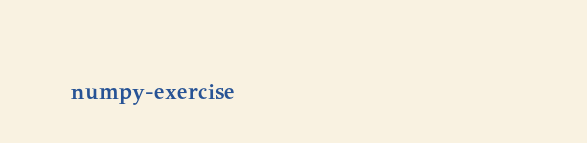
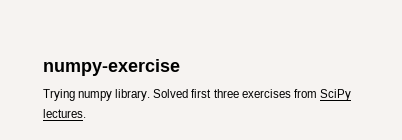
+ Trying numpy library. Solved first three exercises from SciPy lectures.

